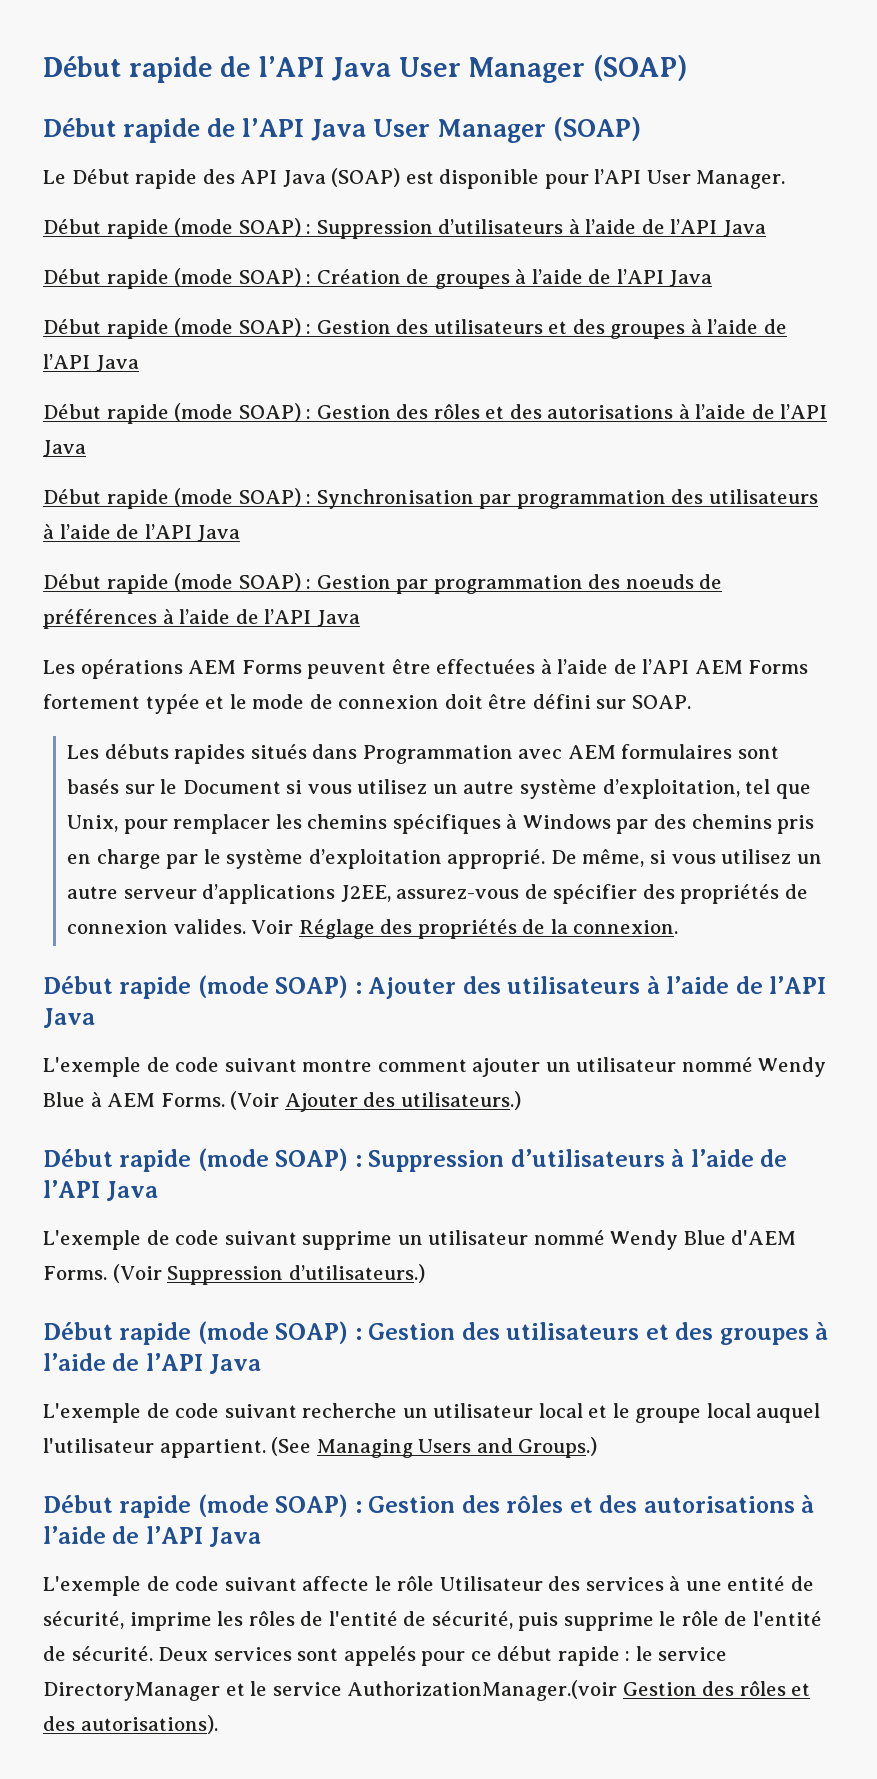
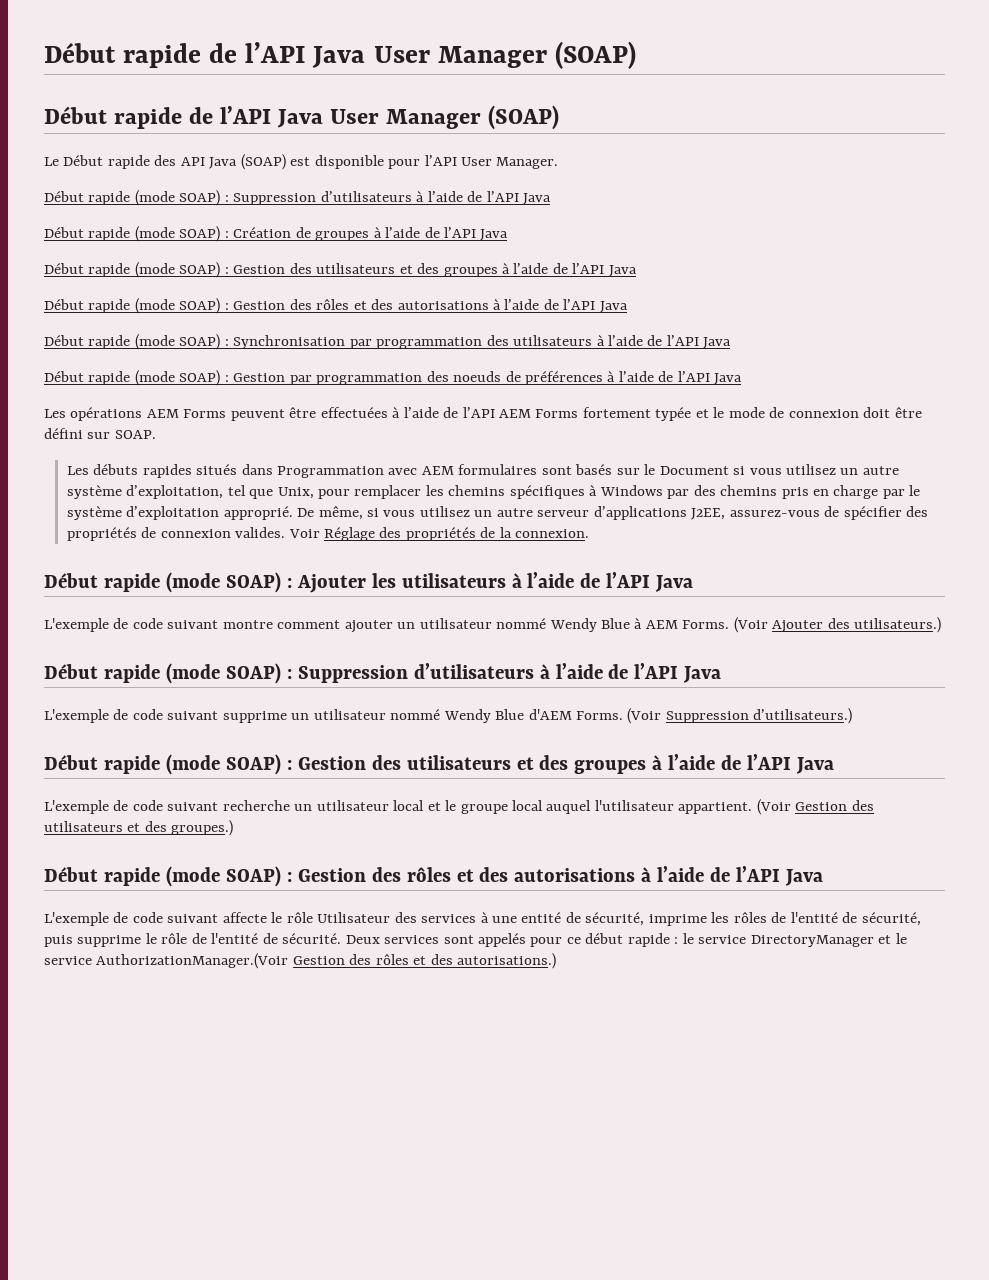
- Début rapide (mode SOAP) : Ajouter des utilisateurs à l’aide de l’API Java
+ Début rapide (mode SOAP) : Ajouter les utilisateurs à l’aide de l’API Java
- (See Managing Users and Groups.)
+ (Voir Gestion des utilisateurs et des groupes.)
- Deux services sont appelés pour ce début rapide : le service DirectoryManager et le service AuthorizationManager.(voir Gestion des rôles et des autorisations).
+ Deux services sont appelés pour ce début rapide : le service DirectoryManager et le service AuthorizationManager.(Voir Gestion des rôles et des autorisations.)

